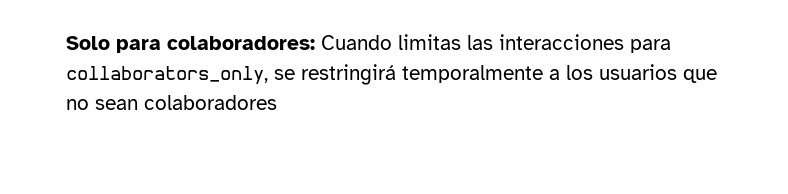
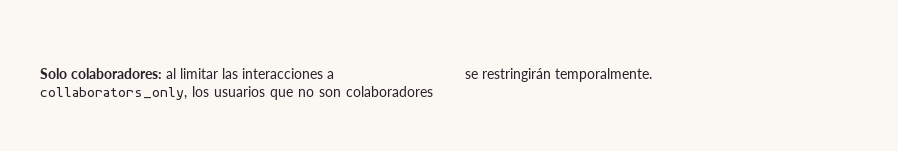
- Solo para colaboradores: Cuando limitas las interacciones para collaborators_only, se restringirá temporalmente a los usuarios que no sean colaboradores
+ Solo colaboradores: al limitar las interacciones a collaborators_only, los usuarios que no son colaboradores se restringirán temporalmente.

